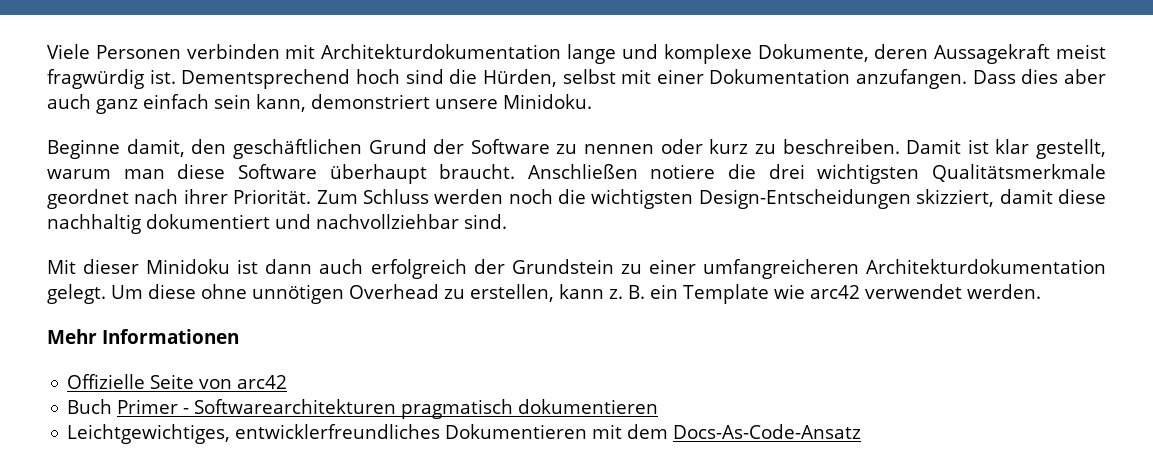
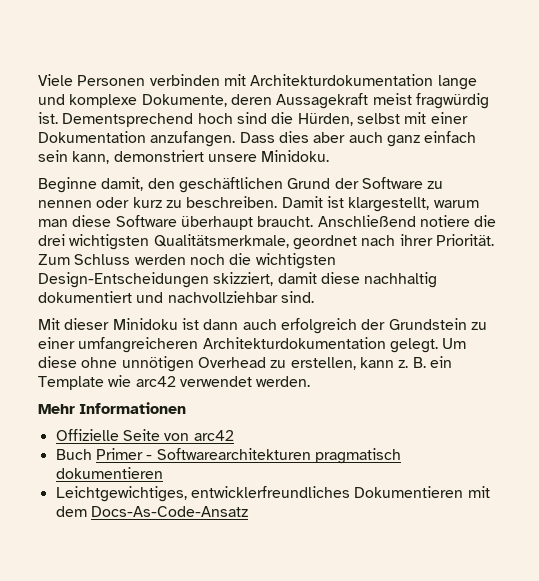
- Damit ist klar gestellt, warum man diese Software überhaupt braucht.
+ Damit ist klargestellt, warum man diese Software überhaupt braucht.
- Anschließen notiere die drei wichtigsten Qualitätsmerkmale geordnet nach ihrer Priorität.
+ Anschließend notiere die drei wichtigsten Qualitätsmerkmale, geordnet nach ihrer Priorität.

